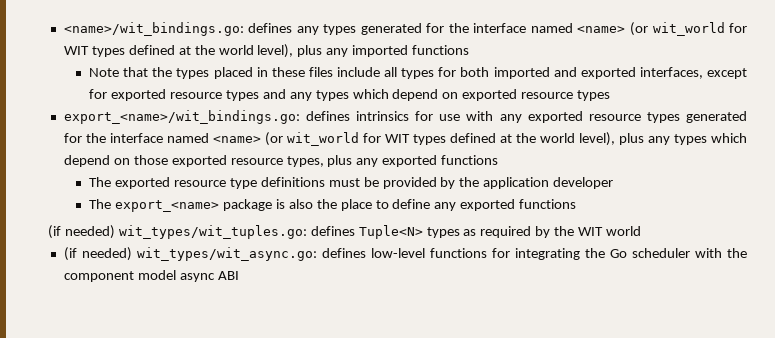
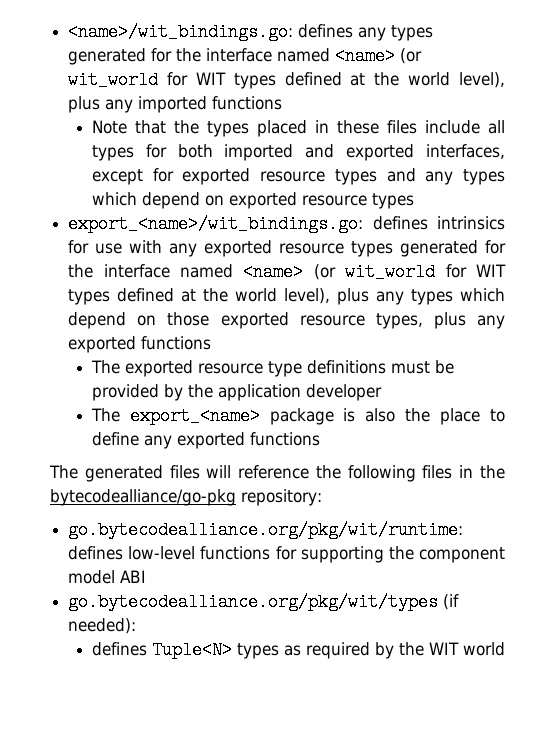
- (if needed) wit_types/wit_tuples.go: defines Tuple<N> types as required by the WIT world
+ The generated files will reference the following files in the bytecodealliance/go-pkg repository:
+ go.bytecodealliance.org/pkg/wit/runtime: defines low-level functions for supporting the component model ABI
+ go.bytecodealliance.org/pkg/wit/types (if needed):
+ defines Tuple<N> types as required by the WIT world
- (if needed) wit_types/wit_async.go: defines low-level functions for integrating the Go scheduler with the component model async ABI

